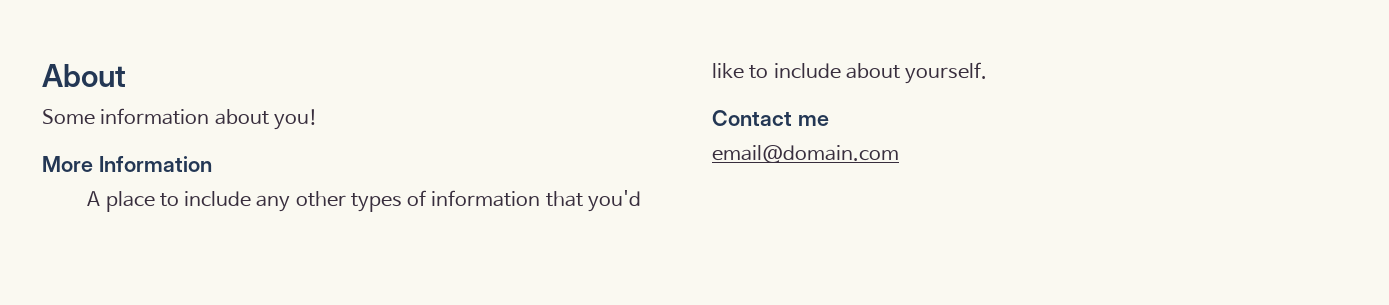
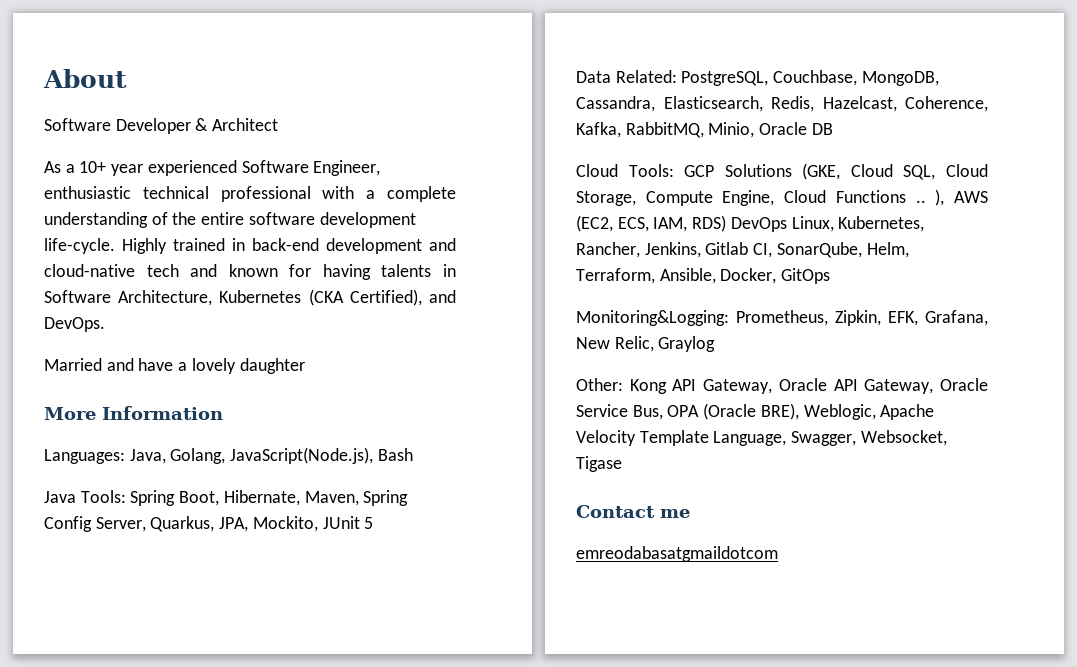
- Some information about you!
+ Software Developer & Architect
+ As a 10+ year experienced Software Engineer, enthusiastic technical professional with a complete understanding of the entire software development life-cycle. Highly trained in back-end development and cloud-native tech and known for having talents in Software Architecture, Kubernetes (CKA Certified), and DevOps.
+ Married and have a lovely daughter
  More Information
- A place to include any other types of information that you'd like to include about yourself.
+ Languages: Java, Golang, JavaScript(Node.js), Bash
+ Java Tools: Spring Boot, Hibernate, Maven, Spring Config Server, Quarkus, JPA, Mockito, JUnit 5
+ Data Related: PostgreSQL, Couchbase, MongoDB, Cassandra, Elasticsearch, Redis, Hazelcast, Coherence, Kafka, RabbitMQ, Minio, Oracle DB
+ Cloud Tools: GCP Solutions (GKE, Cloud SQL, Cloud Storage, Compute Engine, Cloud Functions .. ), AWS (EC2, ECS, IAM, RDS) DevOps Linux, Kubernetes, Rancher, Jenkins, Gitlab CI, SonarQube, Helm, Terraform, Ansible, Docker, GitOps
+ Monitoring&Logging: Prometheus, Zipkin, EFK, Grafana, New Relic, Graylog
+ Other: Kong API Gateway, Oracle API Gateway, Oracle Service Bus, OPA (Oracle BRE), Weblogic, Apache Velocity Template Language, Swagger, Websocket, Tigase
- email@domain.com
+ emreodabasatgmaildotcom

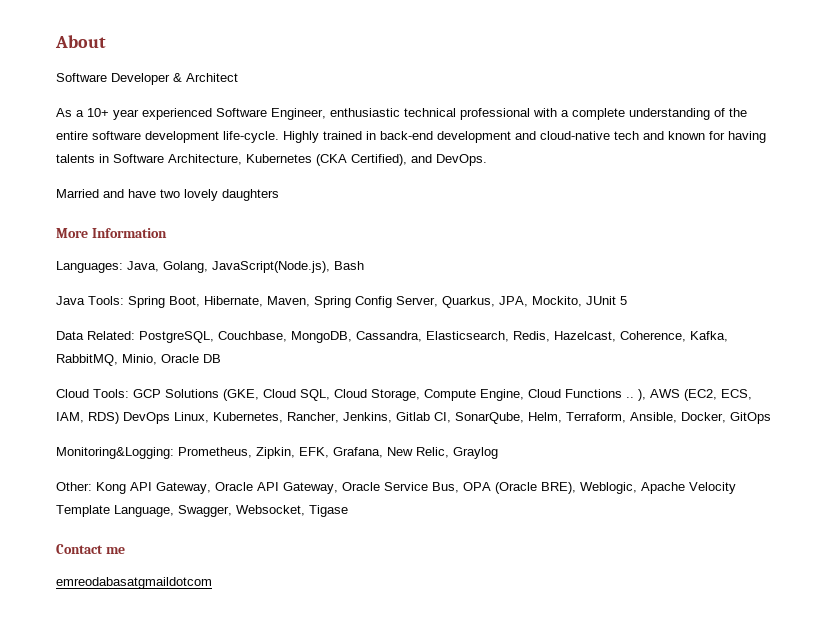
- Married and have a lovely daughter
+ Married and have two lovely daughters

